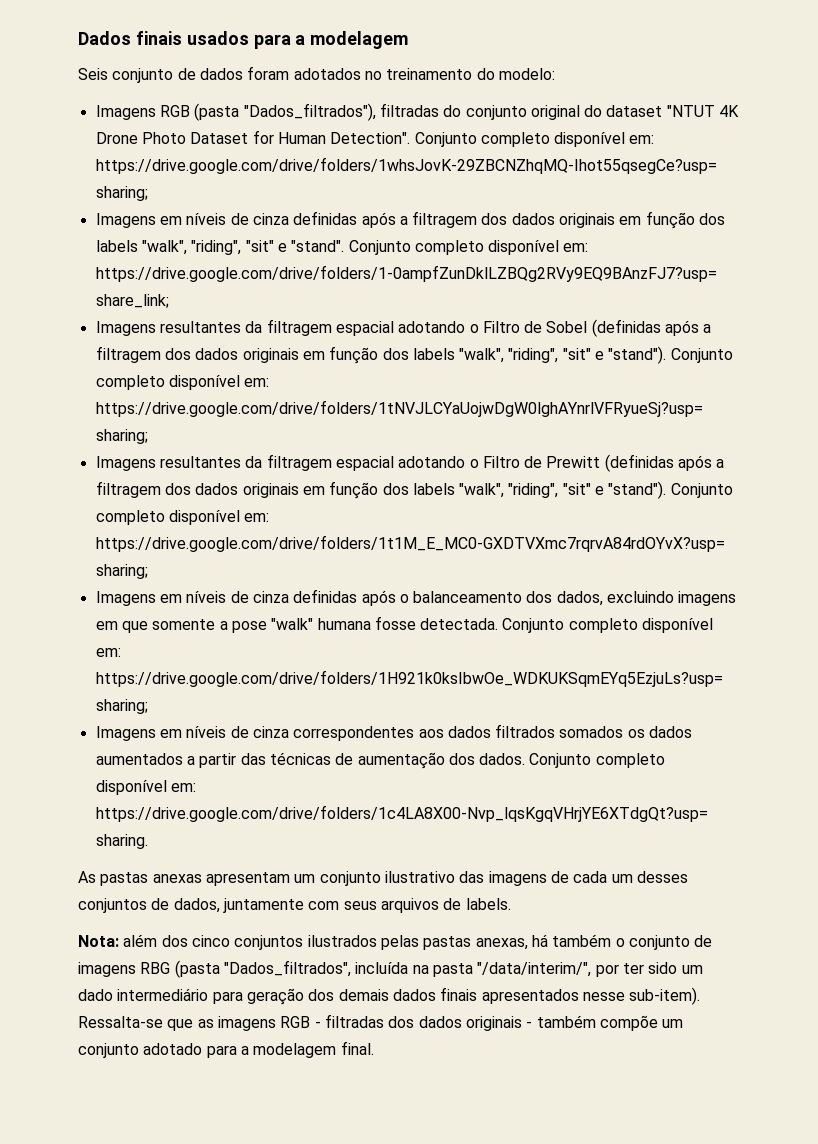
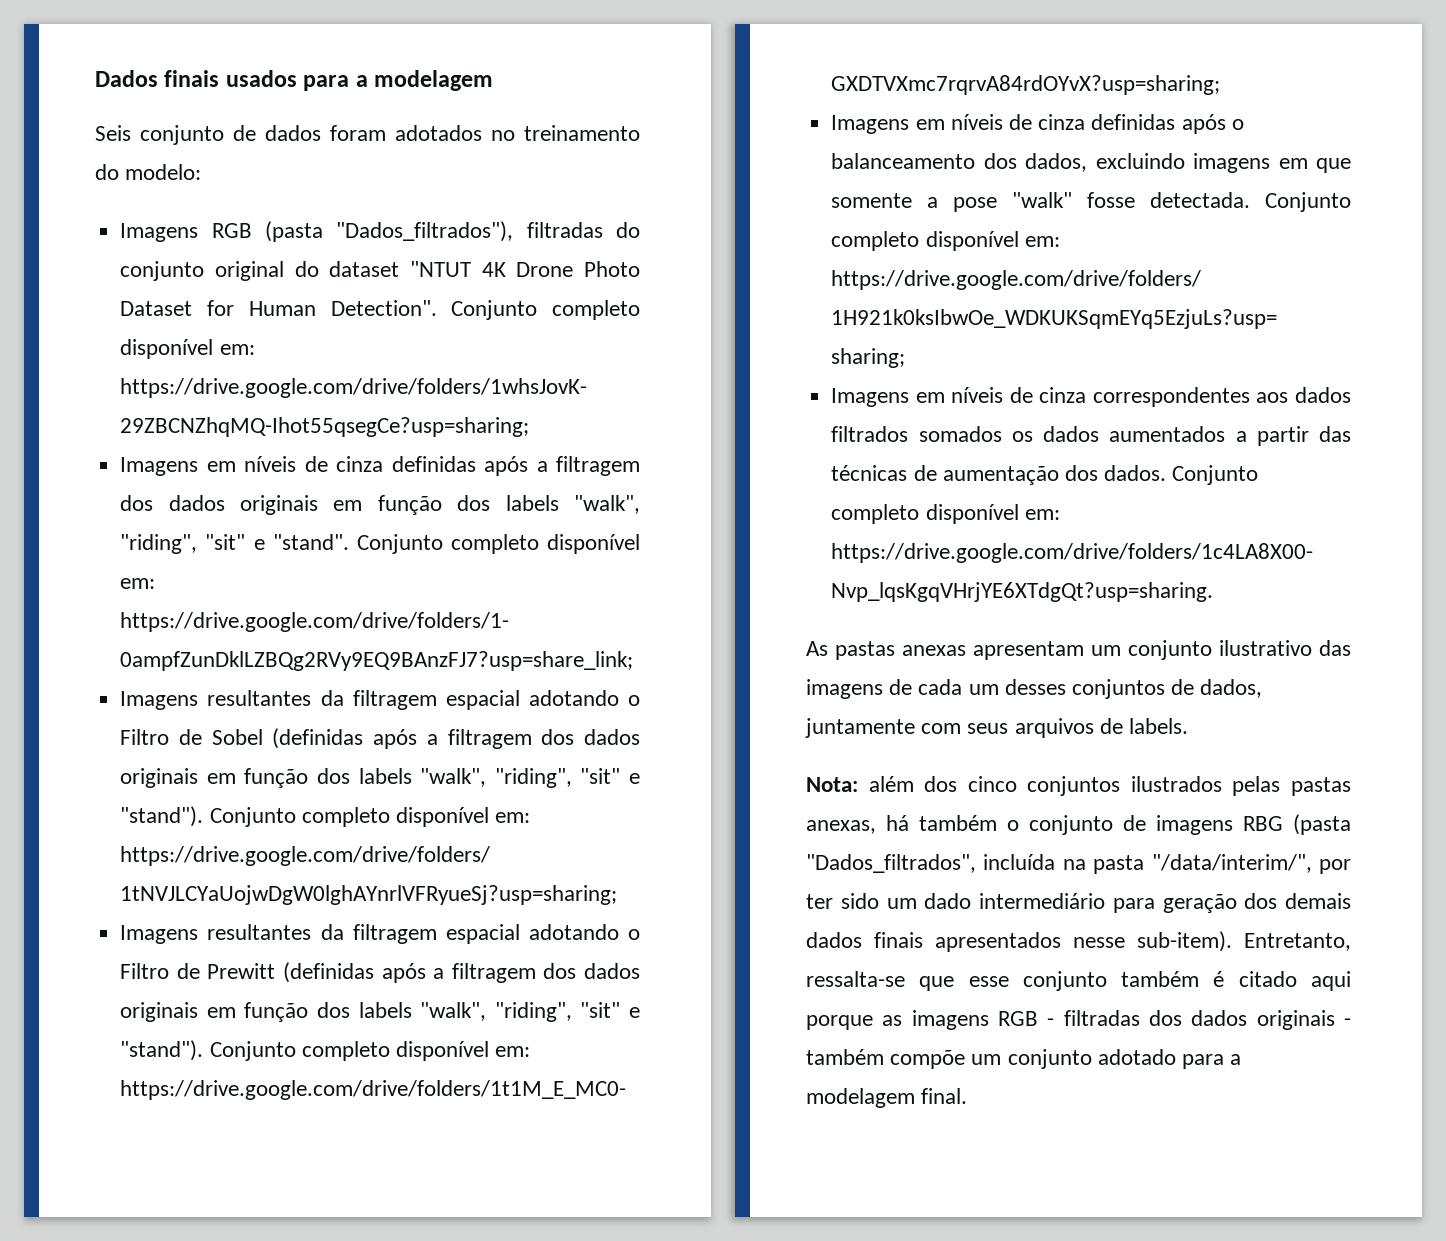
- Imagens em níveis de cinza definidas após o balanceamento dos dados, excluindo imagens em que somente a pose "walk" humana fosse detectada.
+ Imagens em níveis de cinza definidas após o balanceamento dos dados, excluindo imagens em que somente a pose "walk" fosse detectada.
- Ressalta-se que as imagens RGB - filtradas dos dados originais - também compõe um conjunto adotado para a modelagem final.
+ Entretanto, ressalta-se que esse conjunto também é citado aqui porque as imagens RGB - filtradas dos dados originais - também compõe um conjunto adotado para a modelagem final.

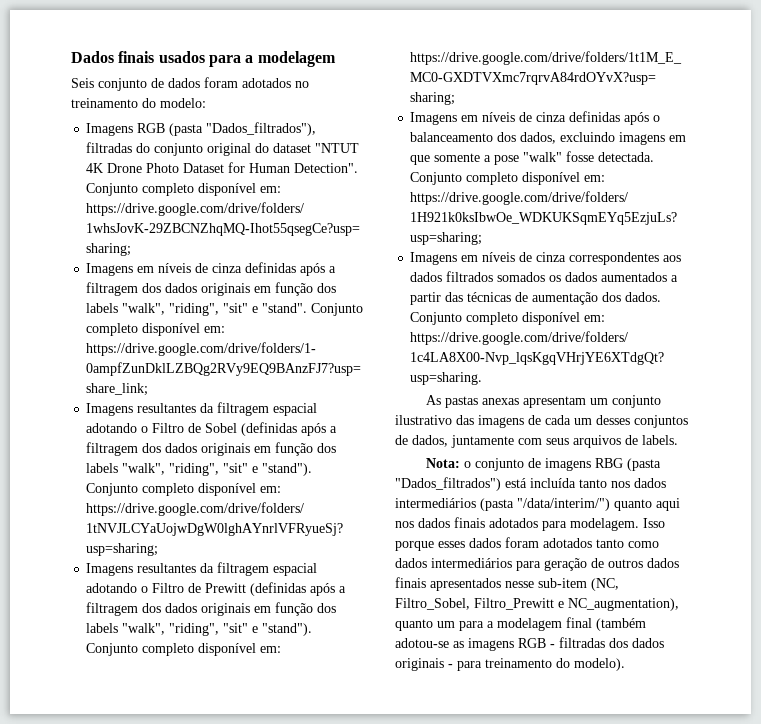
- Nota: além dos cinco conjuntos ilustrados pelas pastas anexas, há também o conjunto de imagens RBG (pasta "Dados_filtrados", incluída na pasta "/data/interim/", por ter sido um dado intermediário para geração dos demais dados finais apresentados nesse sub-item). Entretanto, ressalta-se que esse conjunto também é citado aqui porque as imagens RGB - filtradas dos dados originais - também compõe um conjunto adotado para a modelagem final.
+ Nota: o conjunto de imagens RBG (pasta "Dados_filtrados") está incluída tanto nos dados intermediários (pasta "/data/interim/") quanto aqui nos dados finais adotados para modelagem. Isso porque esses dados foram adotados tanto como dados intermediários para geração de outros dados finais apresentados nesse sub-item (NC, Filtro_Sobel, Filtro_Prewitt e NC_augmentation), quanto um para a modelagem final (também adotou-se as imagens RGB - filtradas dos dados originais - para treinamento do modelo).

